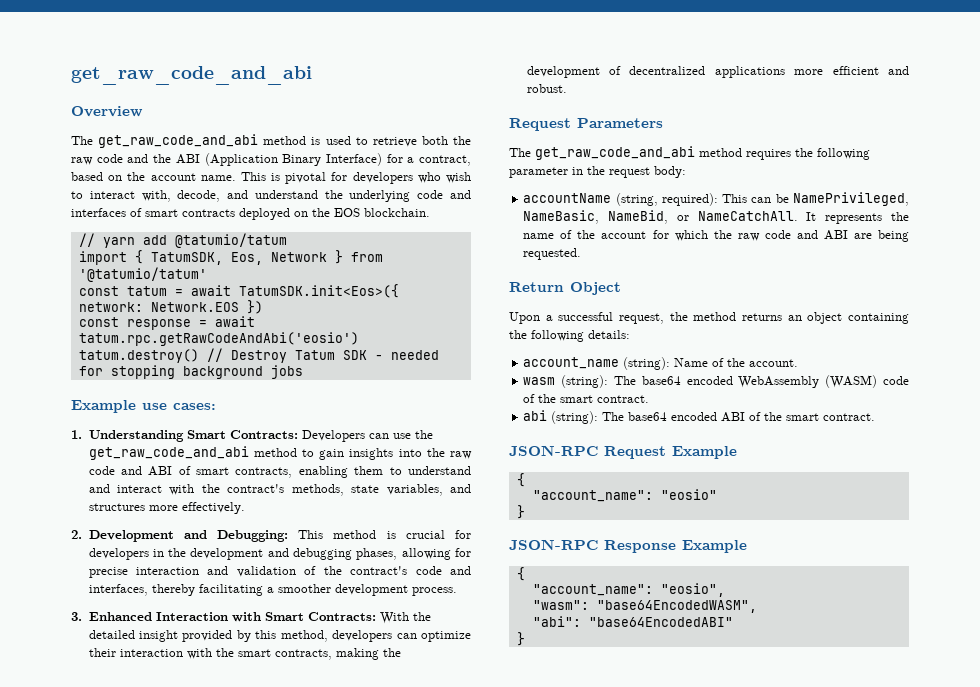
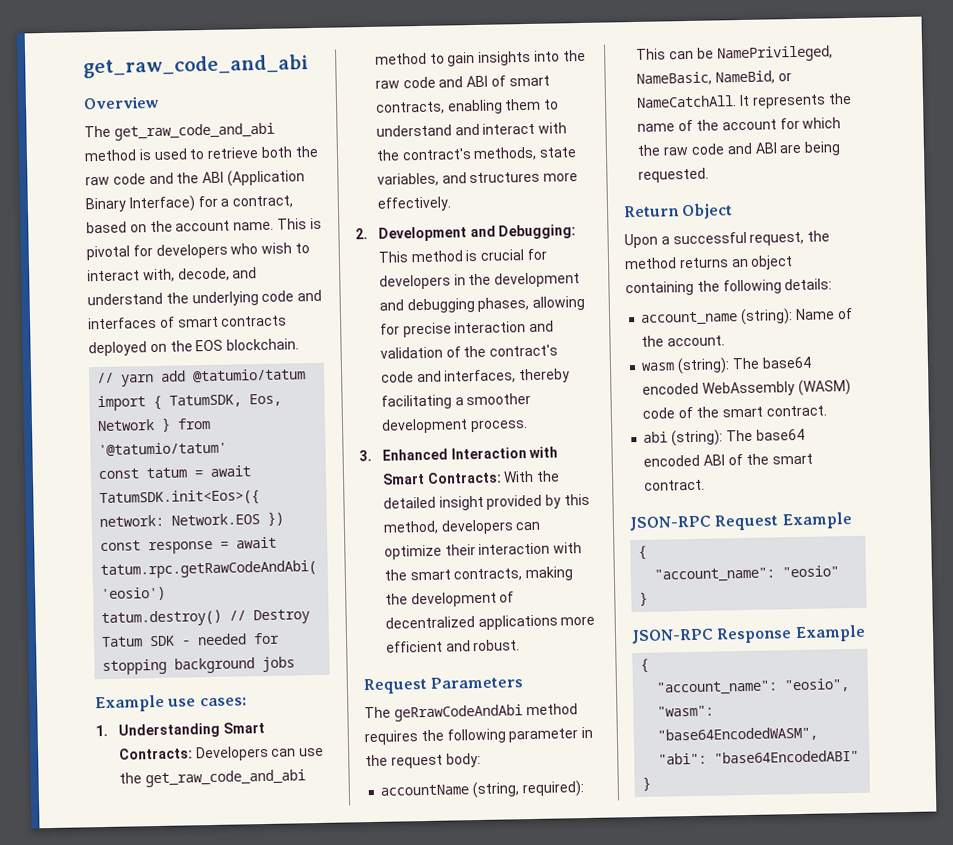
- The get_raw_code_and_abi method requires the following parameter in the request body:
+ The geRrawCodeAndAbi method requires the following parameter in the request body:

